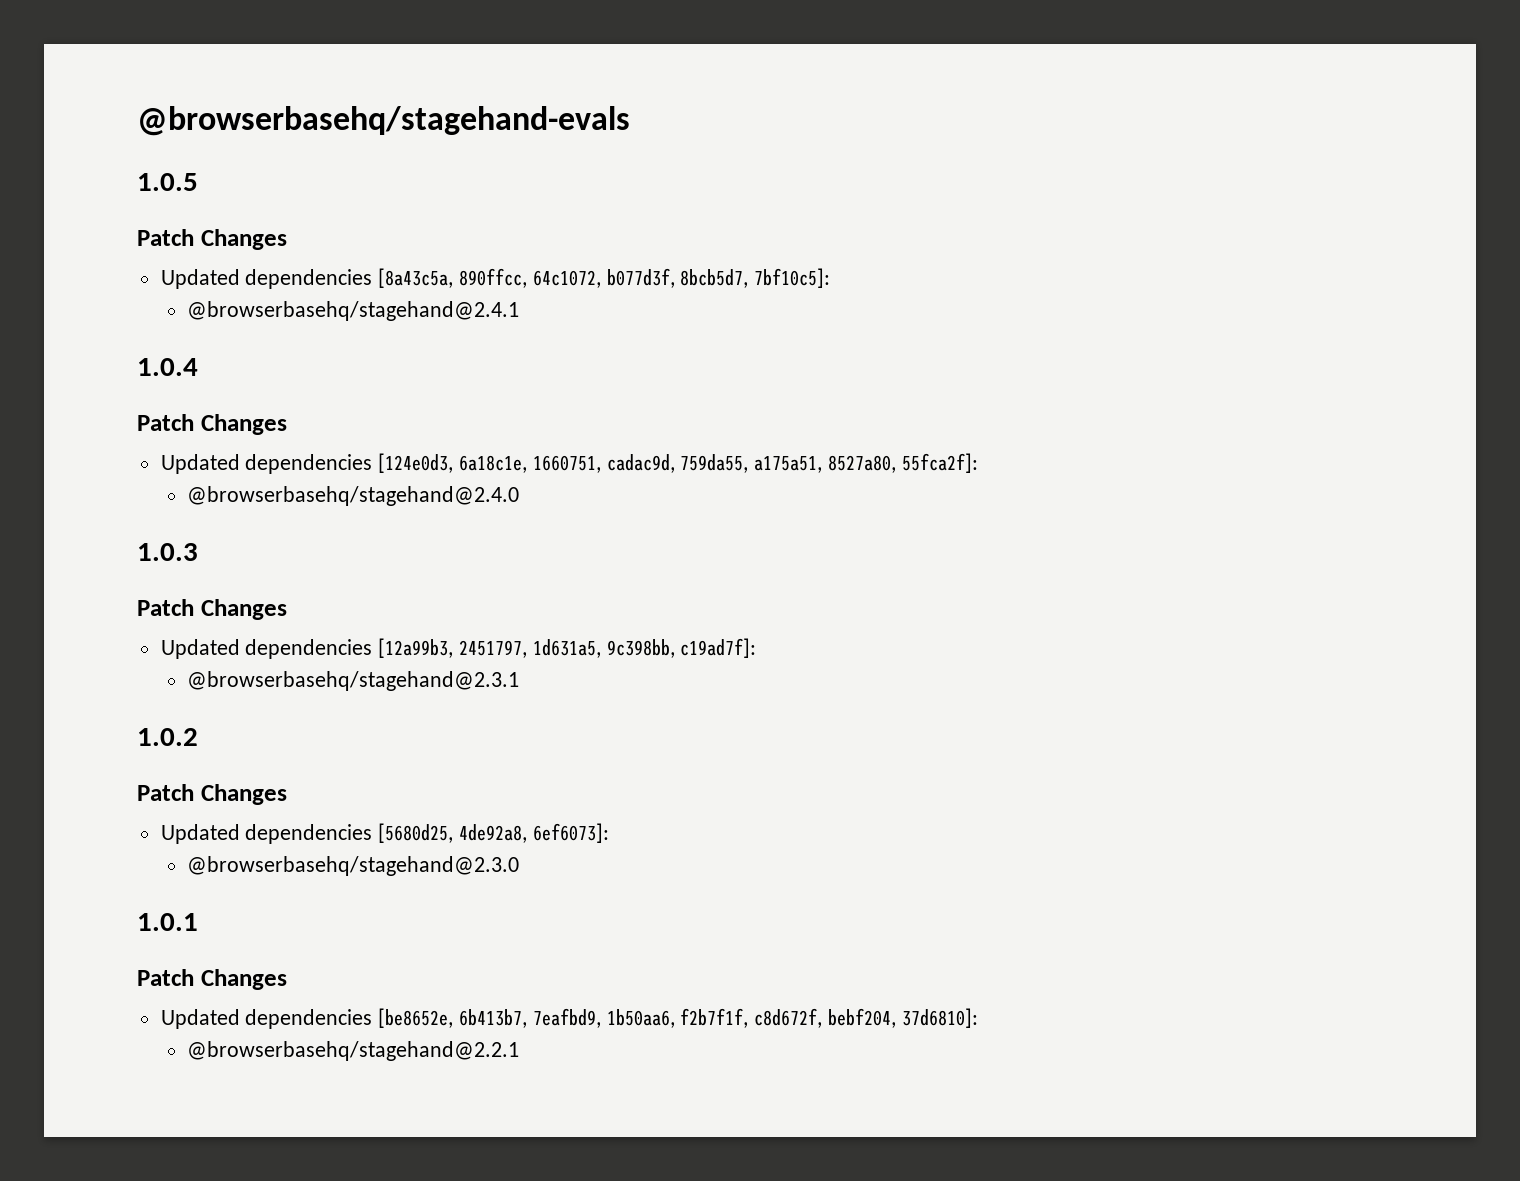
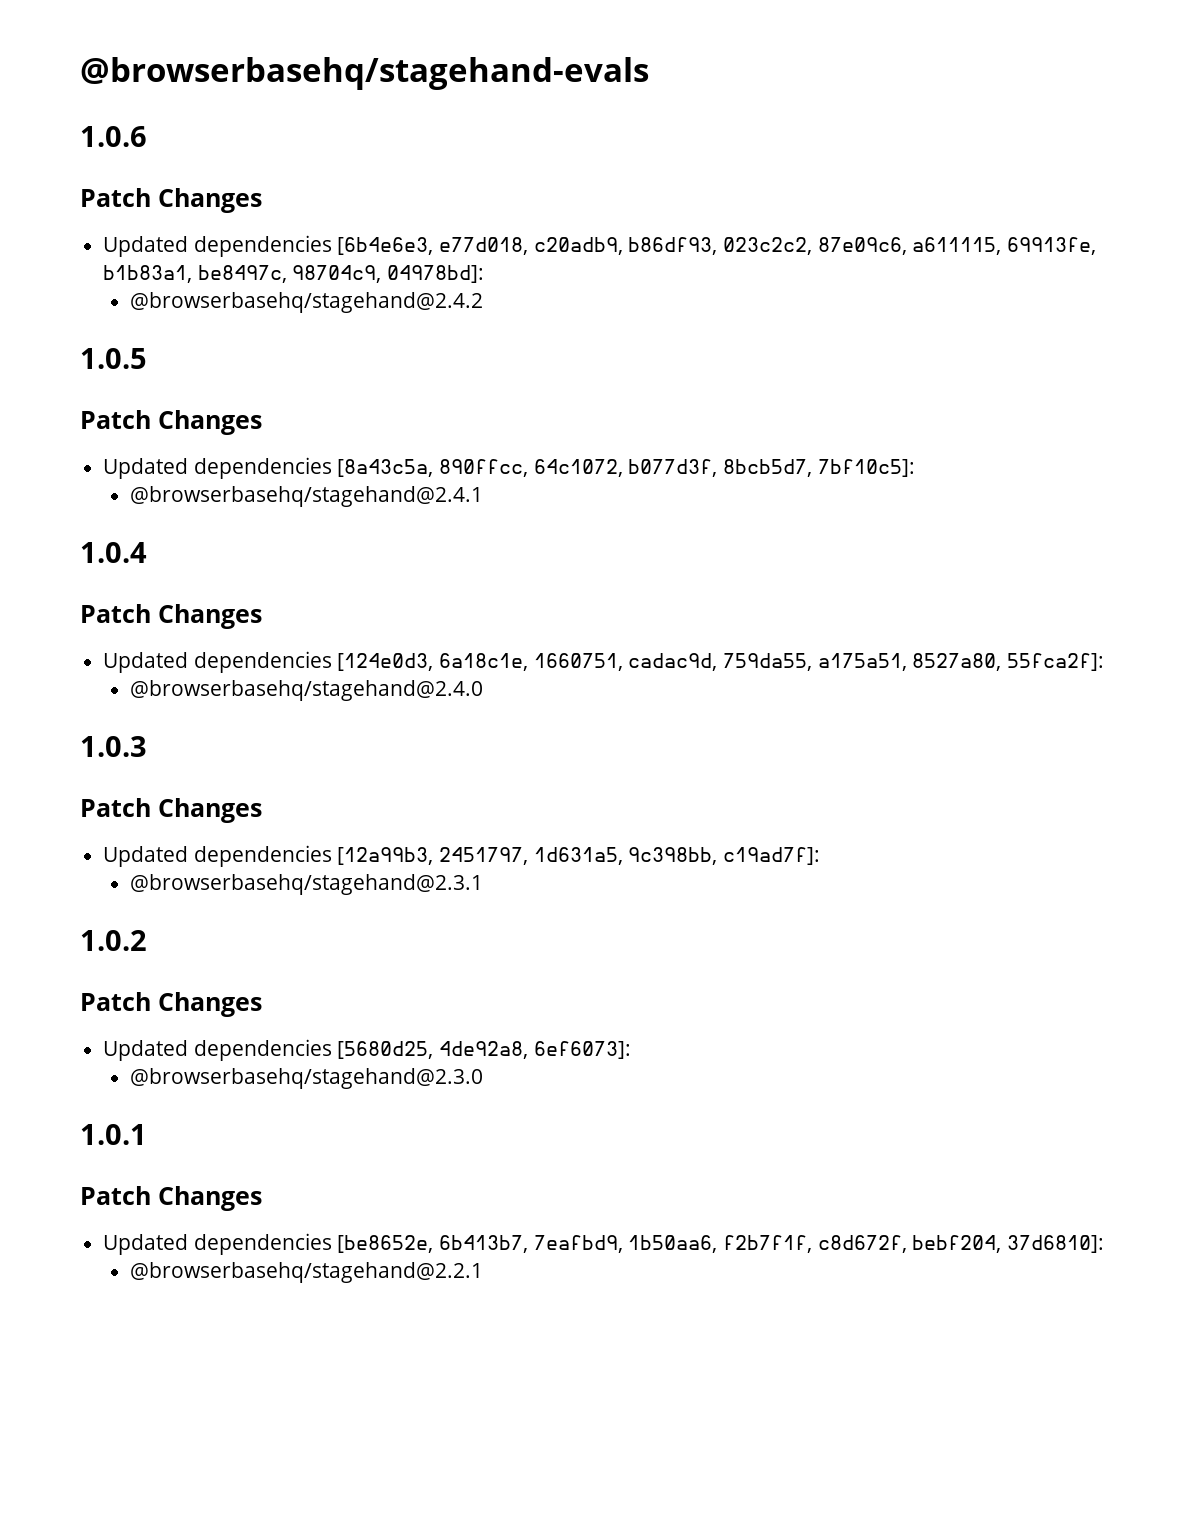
+ 1.0.6
+ Patch Changes
+ Updated dependencies [6b4e6e3, e77d018, c20adb9, b86df93, 023c2c2, 87e09c6, a611115, 69913fe, b1b83a1, be8497c, 98704c9, 04978bd]:
+ @browserbasehq/stagehand@2.4.2

